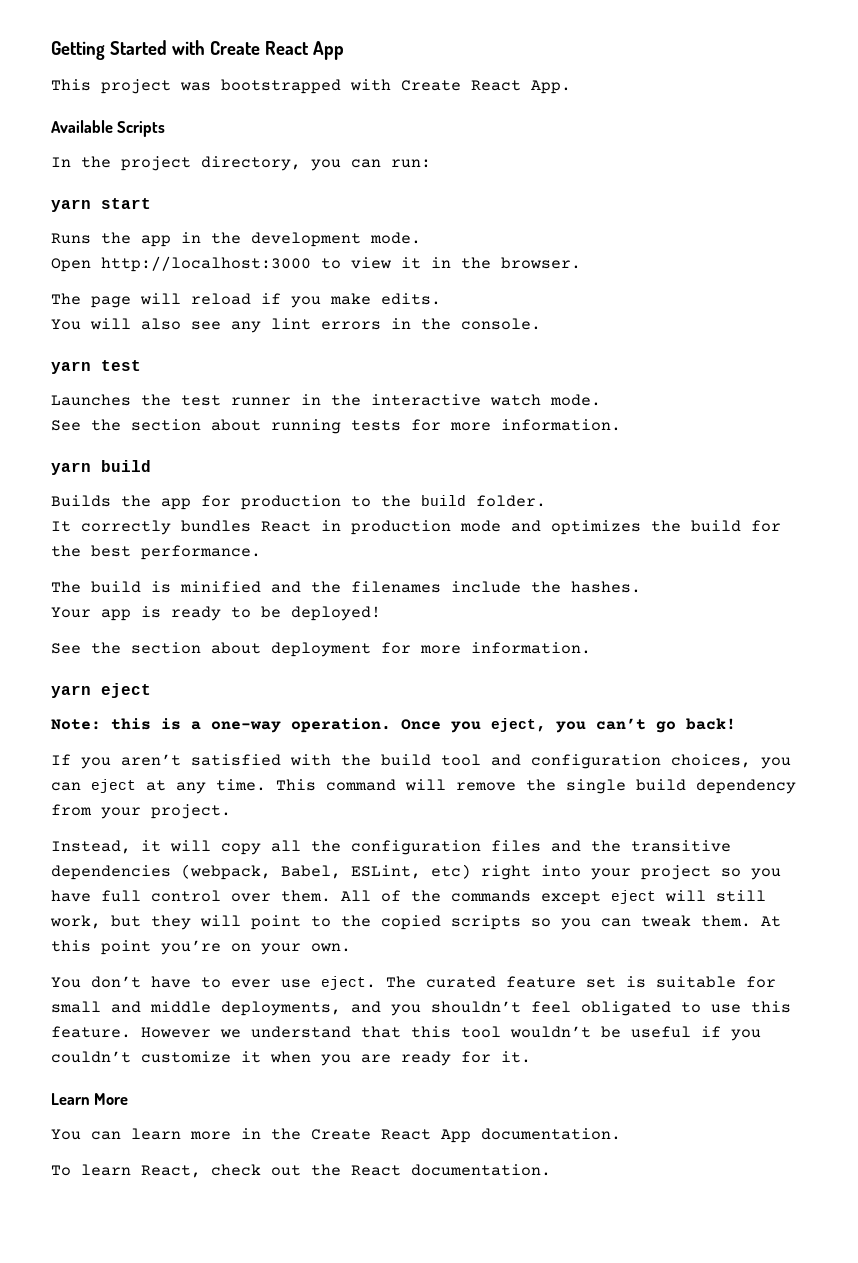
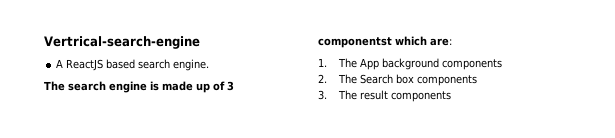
- Getting Started with Create React App
- This project was bootstrapped with Create React App.
- Available Scripts
- In the project directory, you can run:
- yarn start
- Runs the app in the development mode.
- Open http://localhost:3000 to view it in the browser.
- The page will reload if you make edits.
- You will also see any lint errors in the console.
- yarn test
- Launches the test runner in the interactive watch mode.
- See the section about running tests for more information.
- yarn build
- Builds the app for production to the build folder.
- It correctly bundles React in production mode and optimizes the build for the best performance.
- The build is minified and the filenames include the hashes.
- Your app is ready to be deployed!
- See the section about deployment for more information.
- yarn eject
- Note: this is a one-way operation. Once you eject, you can’t go back!
- If you aren’t satisfied with the build tool and configuration choices, you can eject at any time. This command will remove the single build dependency from your project.
- Instead, it will copy all the configuration files and the transitive dependencies (webpack, Babel, ESLint, etc) right into your project so you have full control over them. All of the commands except eject will still work, but they will point to the copied scripts so you can tweak them. At this point you’re on your own.
- You don’t have to ever use eject. The curated feature set is suitable for small and middle deployments, and you shouldn’t feel obligated to use this feature. However we understand that this tool wouldn’t be useful if you couldn’t customize it when you are ready for it.
- Learn More
- You can learn more in the Create React App documentation.
- To learn React, check out the React documentation.
+ Vertrical-search-engine
+ A ReactJS based search engine.
+ The search engine is made up of 3 componentst which are:
+ 1. The App background components
+ 2. The Search box components
+ 3. The result components

